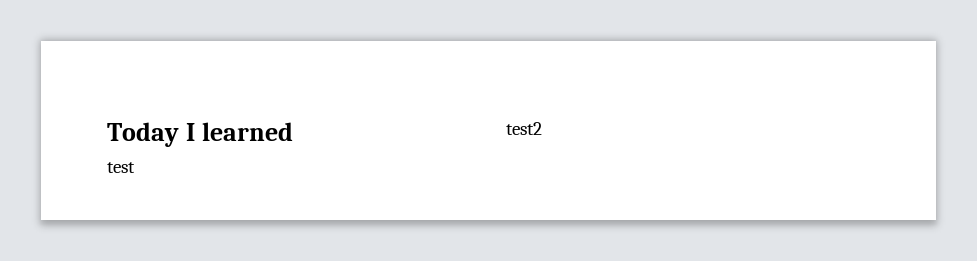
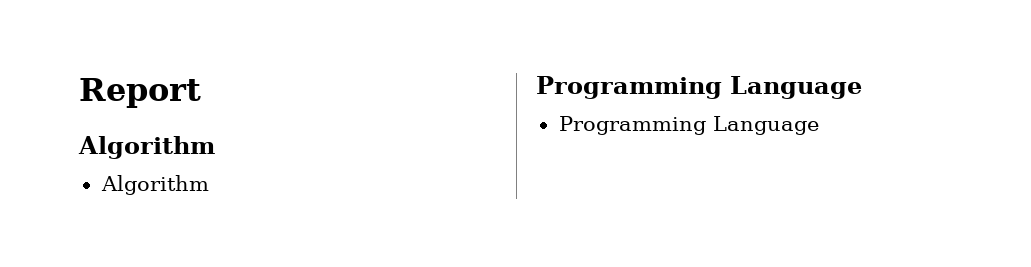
- Today I learned
- test
- test2
+ Report
+ Algorithm
+ Algorithm
+ Programming Language
+ Programming Language

